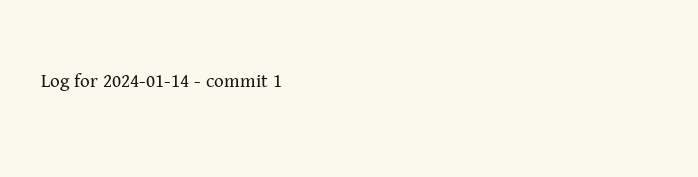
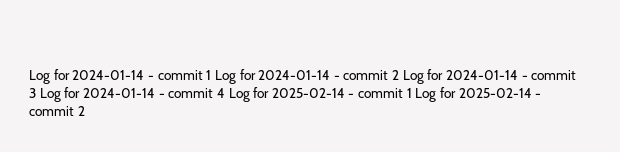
- Log for 2024-01-14 - commit 1
+ Log for 2024-01-14 - commit 1 Log for 2024-01-14 - commit 2 Log for 2024-01-14 - commit 3 Log for 2024-01-14 - commit 4 Log for 2025-02-14 - commit 1 Log for 2025-02-14 - commit 2

